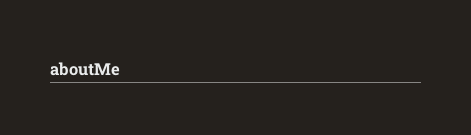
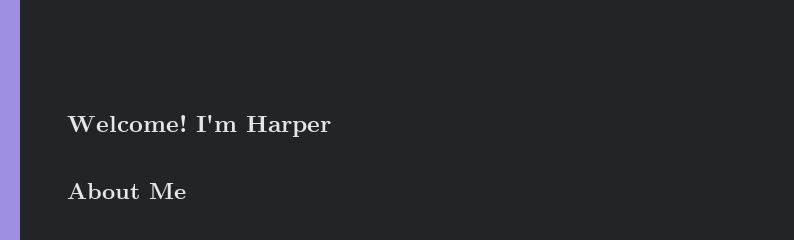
- aboutMe
+ Welcome! I'm Harper
+ About Me

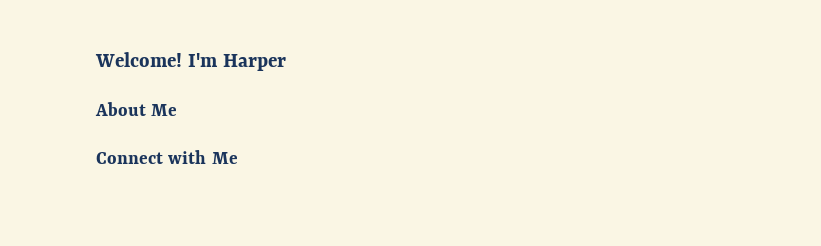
+ Connect with Me

